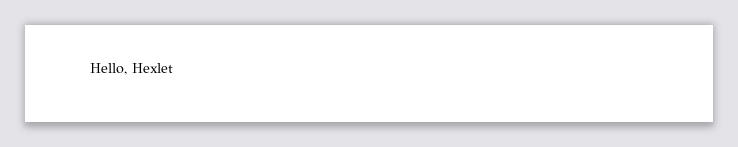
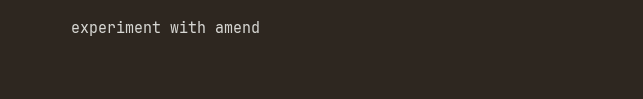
- Hello, Hexlet
+ experiment with amend

